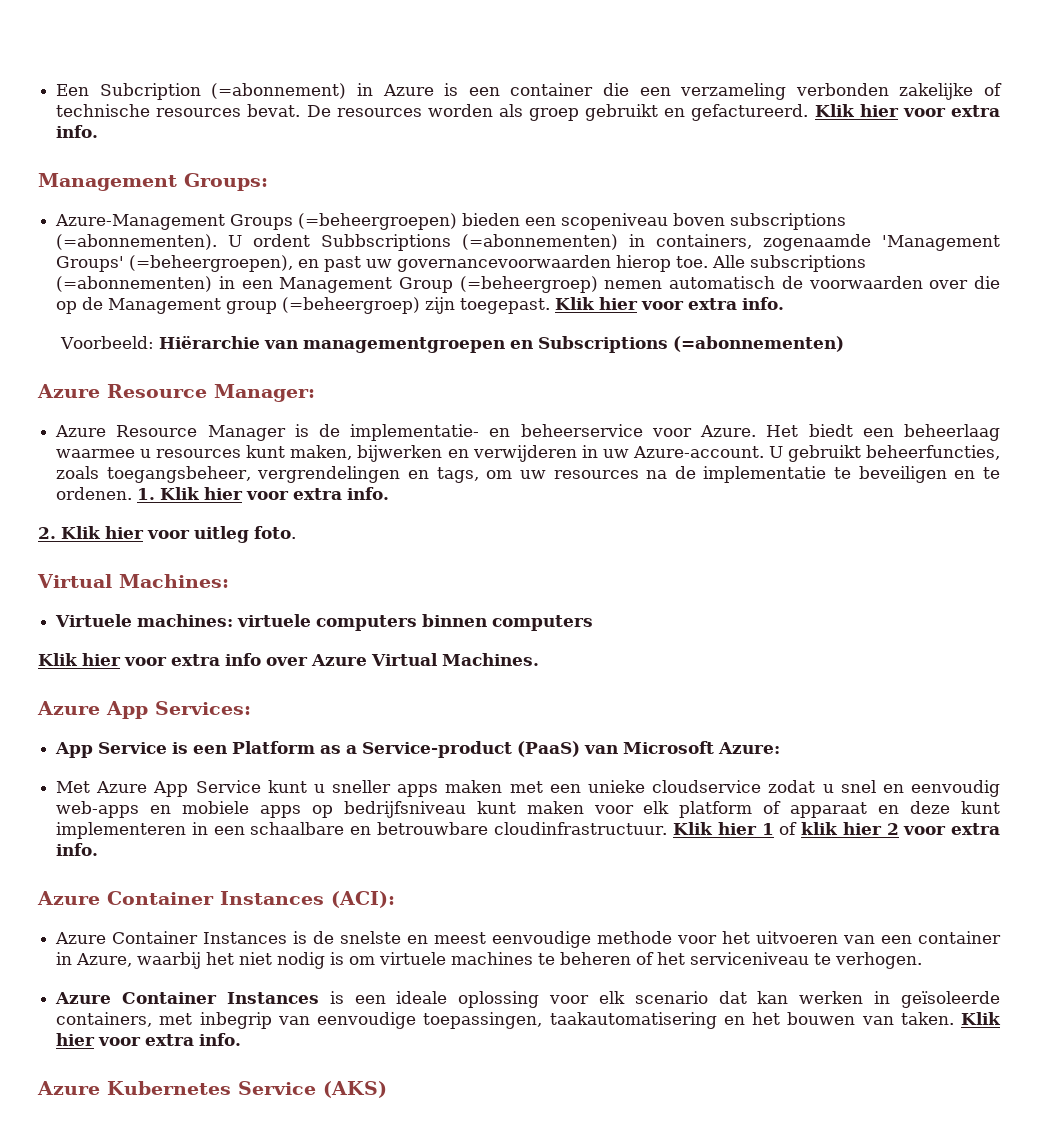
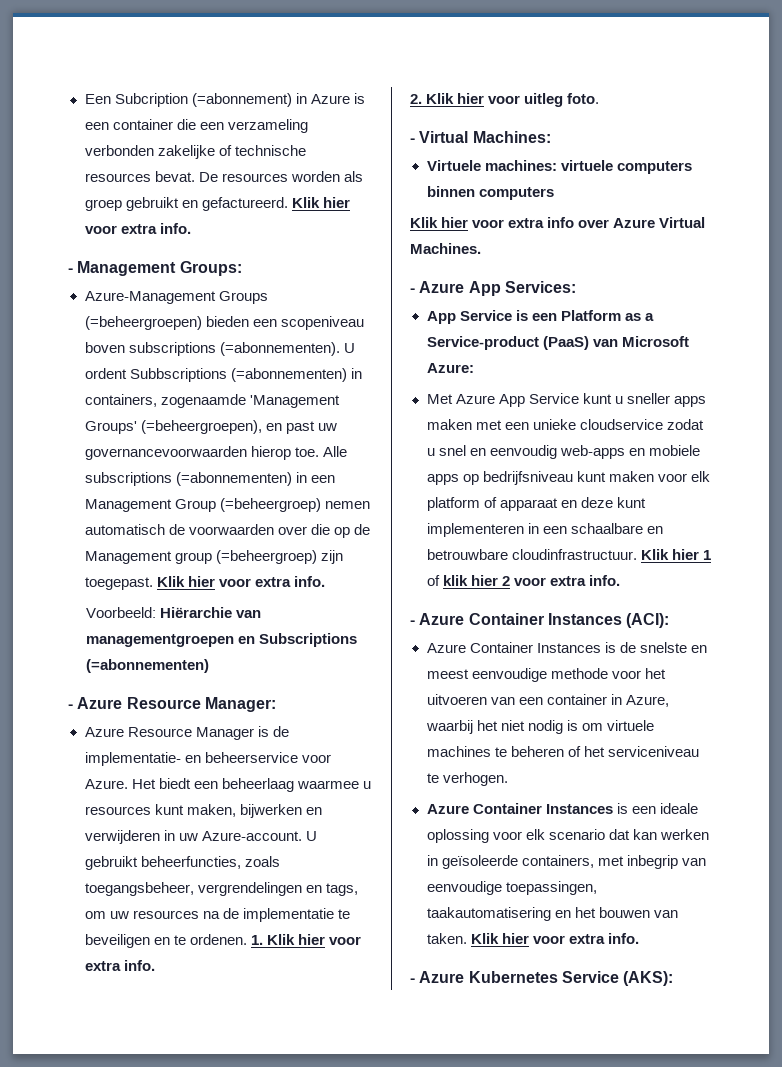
- Management Groups:
+ - Management Groups:
- Azure Resource Manager:
+ - Azure Resource Manager:
- Virtual Machines:
+ - Virtual Machines:
- Azure App Services:
+ - Azure App Services:
- Azure Container Instances (ACI):
+ - Azure Container Instances (ACI):
- Azure Kubernetes Service (AKS)
+ - Azure Kubernetes Service (AKS):

